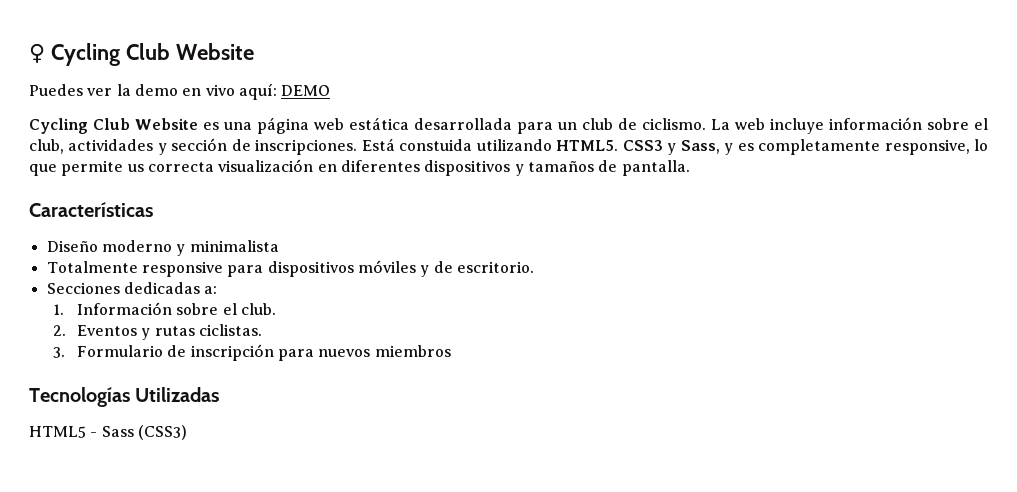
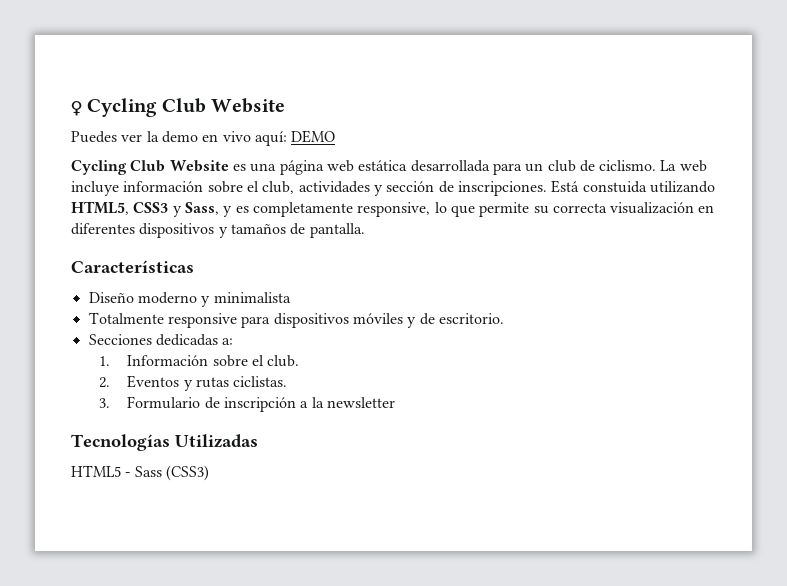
- Está constuida utilizando HTML5. CSS3 y Sass, y es completamente responsive, lo que permite us correcta visualización en diferentes dispositivos y tamaños de pantalla.
+ Está constuida utilizando HTML5, CSS3 y Sass, y es completamente responsive, lo que permite su correcta visualización en diferentes dispositivos y tamaños de pantalla.
- 3. Formulario de inscripción para nuevos miembros
+ 3. Formulario de inscripción a la newsletter

